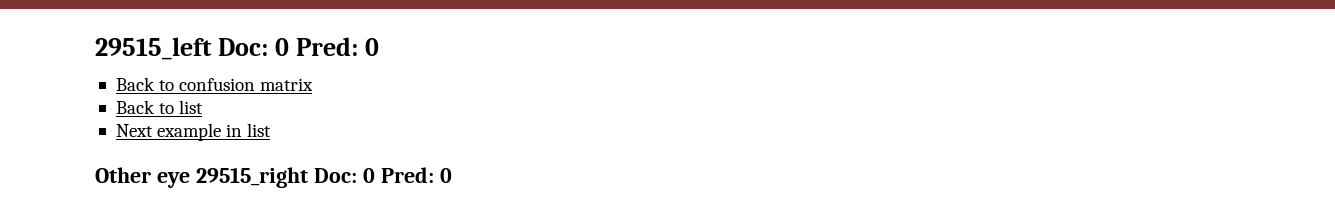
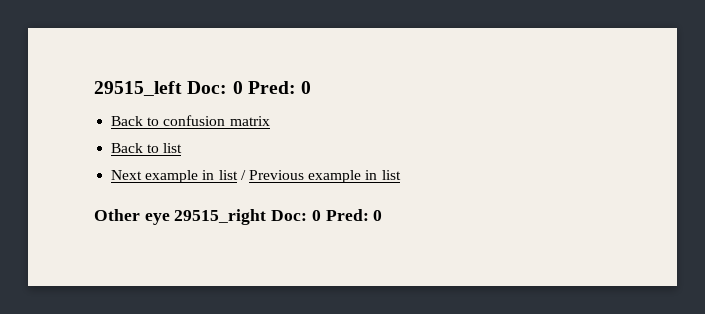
- Next example in list
+ Next example in list / Previous example in list

